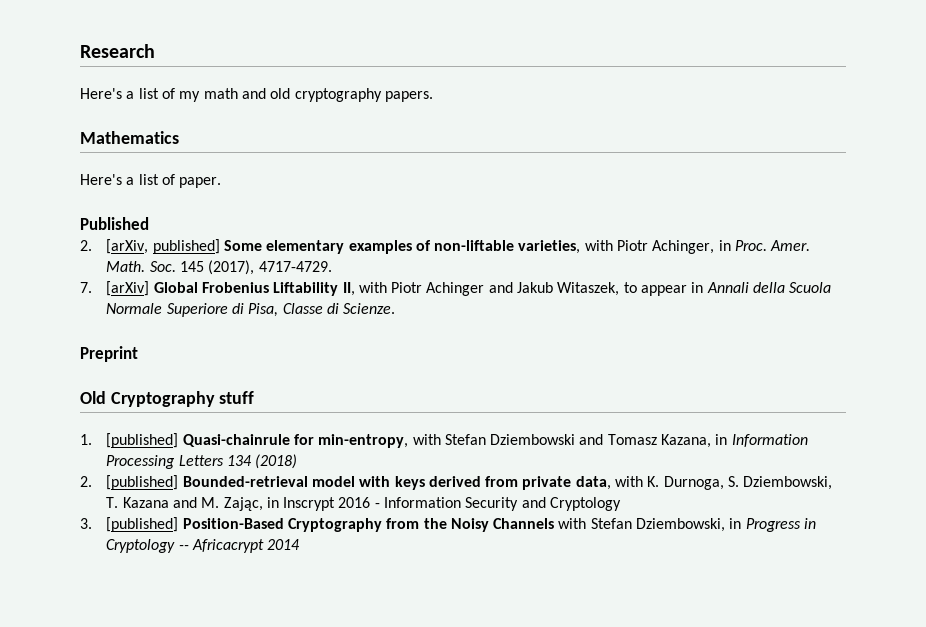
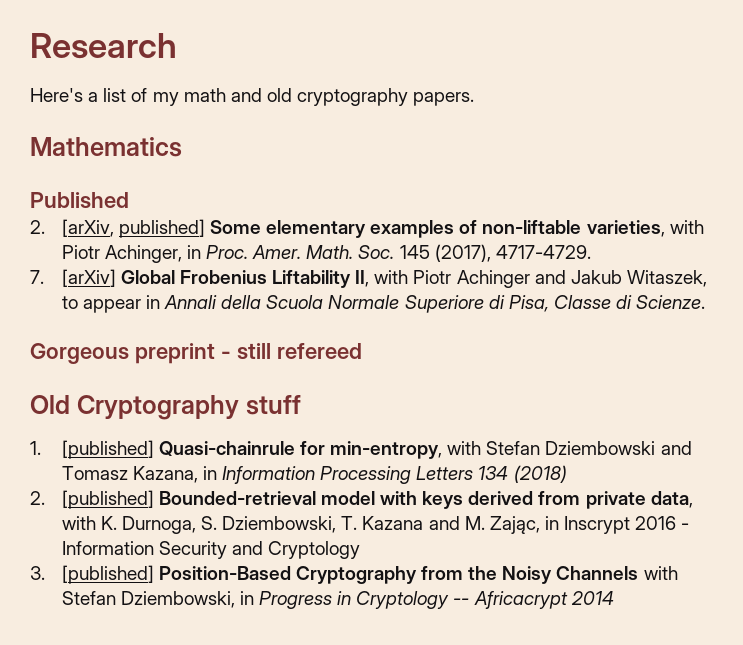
- Here's a list of paper.
- Preprint
+ Gorgeous preprint - still refereed

